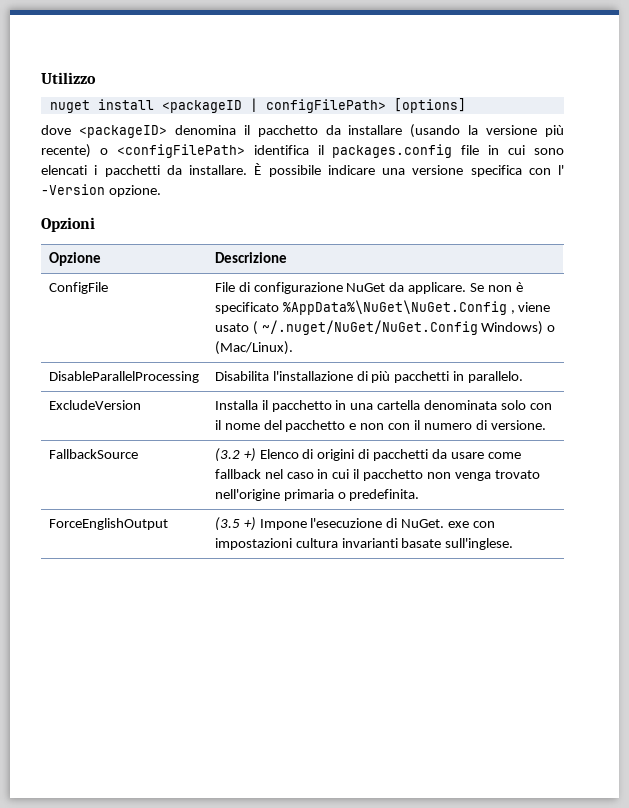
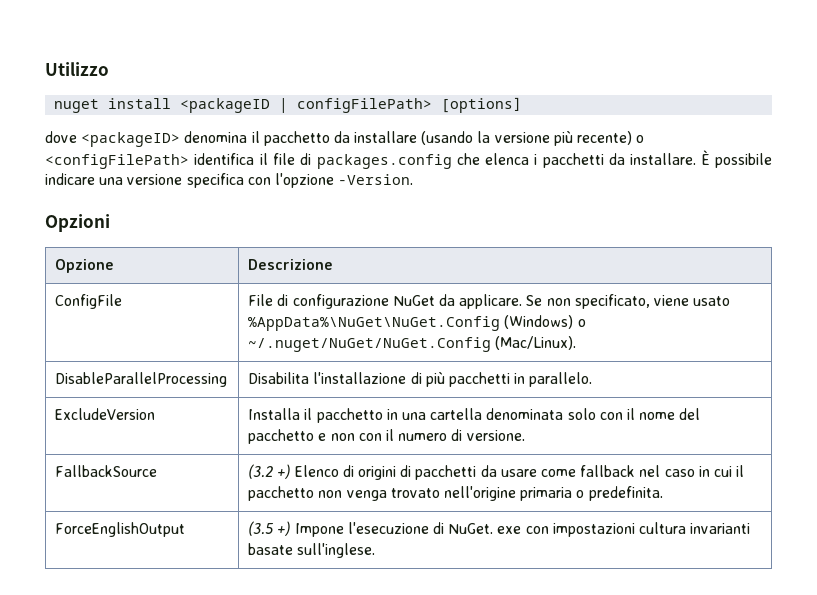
- dove <packageID> denomina il pacchetto da installare (usando la versione più recente) o <configFilePath> identifica il packages.config file in cui sono elencati i pacchetti da installare.
+ dove <packageID> denomina il pacchetto da installare (usando la versione più recente) o <configFilePath> identifica il file di packages.config che elenca i pacchetti da installare.
- È possibile indicare una versione specifica con l' -Version opzione.
+ È possibile indicare una versione specifica con l'opzione -Version.
- ConfigFile | File di configurazione NuGet da applicare. Se non è specificato %AppData%\NuGet\NuGet.Config , viene usato ( ~/.nuget/NuGet/NuGet.Config Windows) o (Mac/Linux).
+ ConfigFile | File di configurazione NuGet da applicare. Se non specificato, viene usato %AppData%\NuGet\NuGet.Config (Windows) o ~/.nuget/NuGet/NuGet.Config (Mac/Linux).

